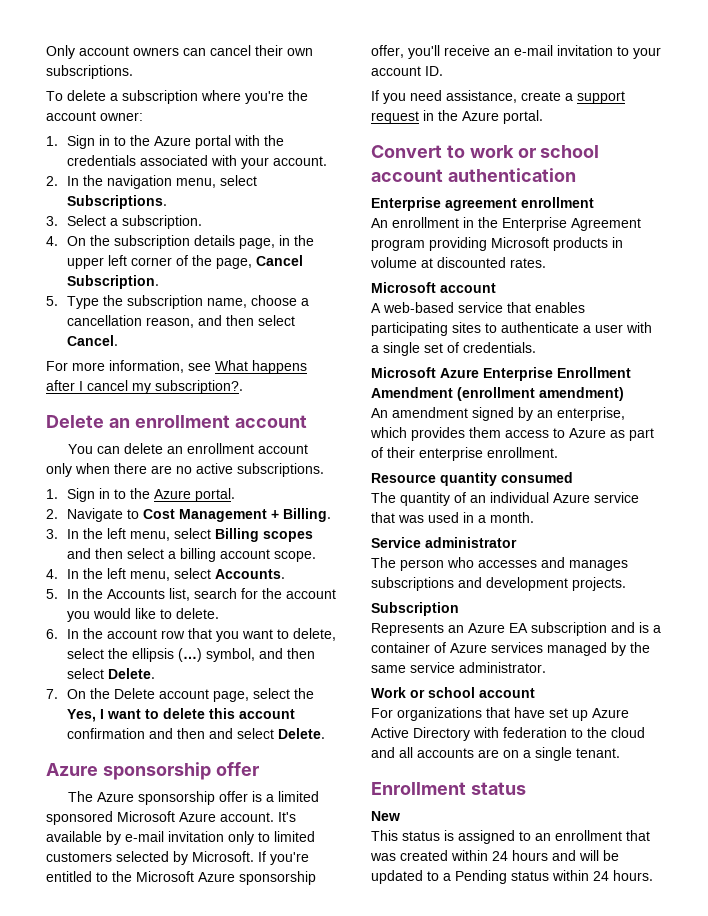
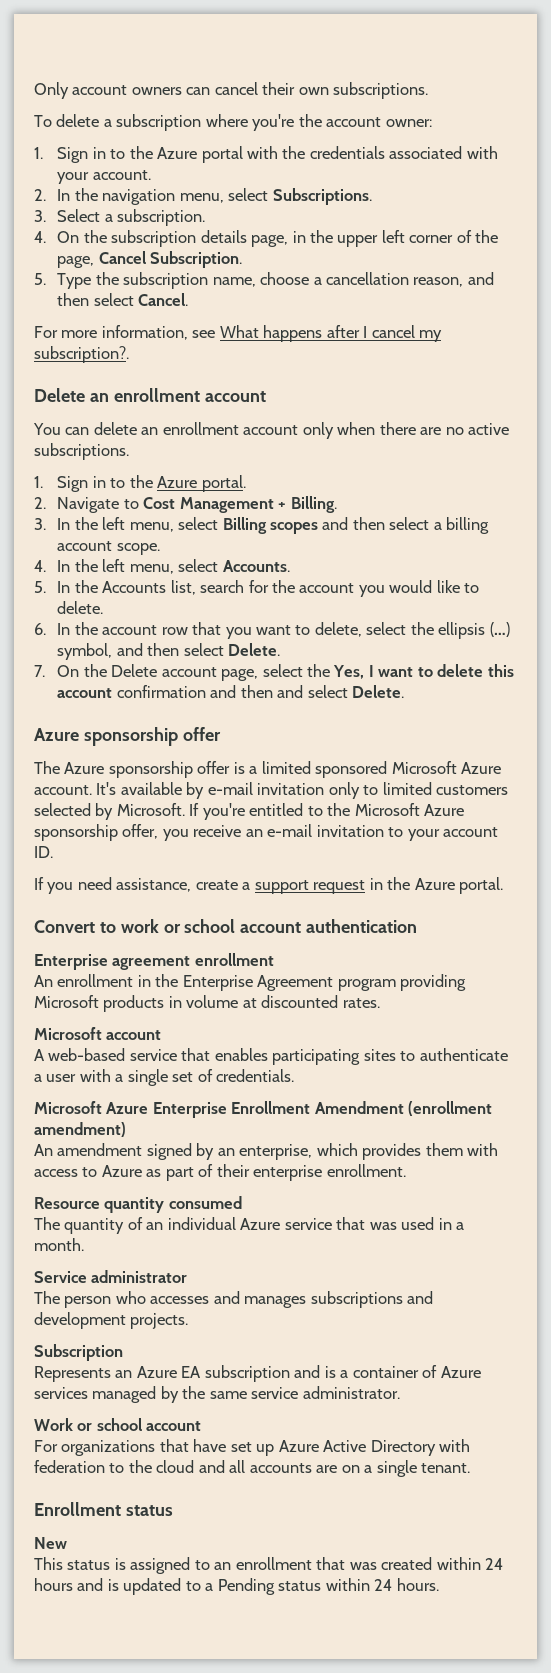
- If you're entitled to the Microsoft Azure sponsorship offer, you'll receive an e-mail invitation to your account ID.
+ If you're entitled to the Microsoft Azure sponsorship offer, you receive an e-mail invitation to your account ID.
- An amendment signed by an enterprise, which provides them access to Azure as part of their enterprise enrollment.
+ An amendment signed by an enterprise, which provides them with access to Azure as part of their enterprise enrollment.
- This status is assigned to an enrollment that was created within 24 hours and will be updated to a Pending status within 24 hours.
+ This status is assigned to an enrollment that was created within 24 hours and is updated to a Pending status within 24 hours.

